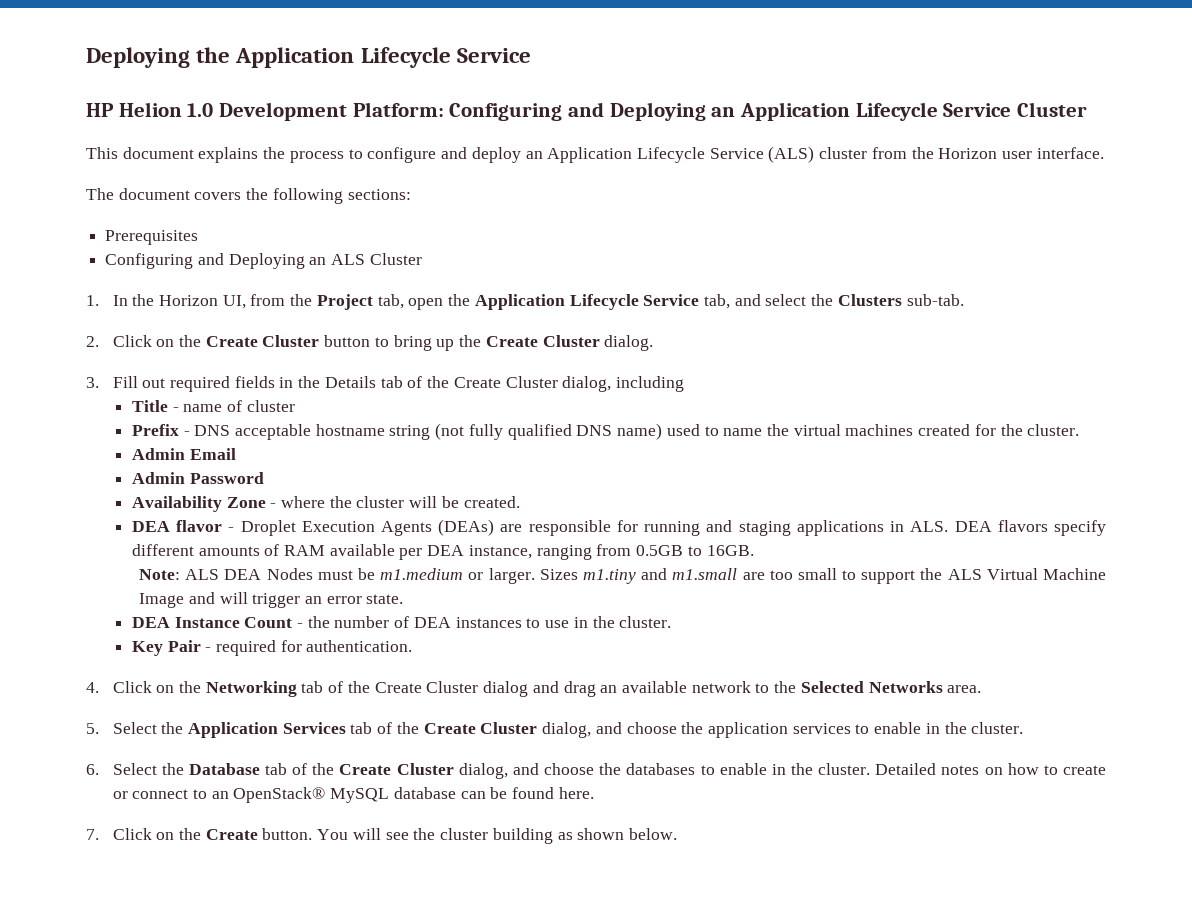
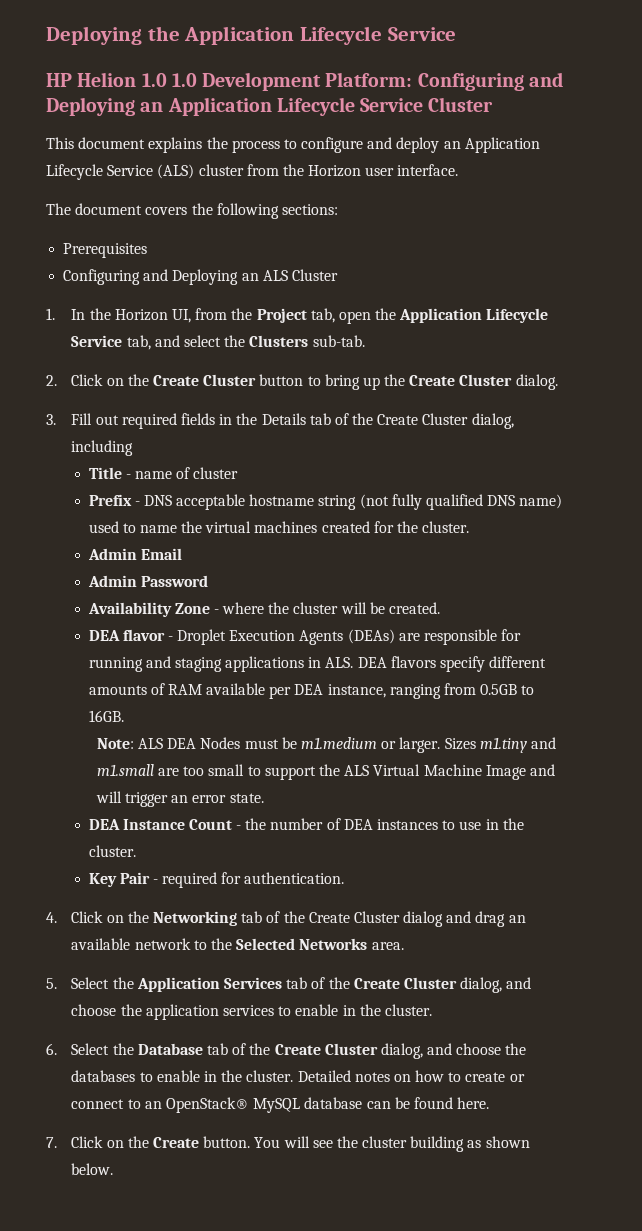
- HP Helion 1.0 Development Platform: Configuring and Deploying an Application Lifecycle Service Cluster
+ HP Helion 1.0 1.0 Development Platform: Configuring and Deploying an Application Lifecycle Service Cluster

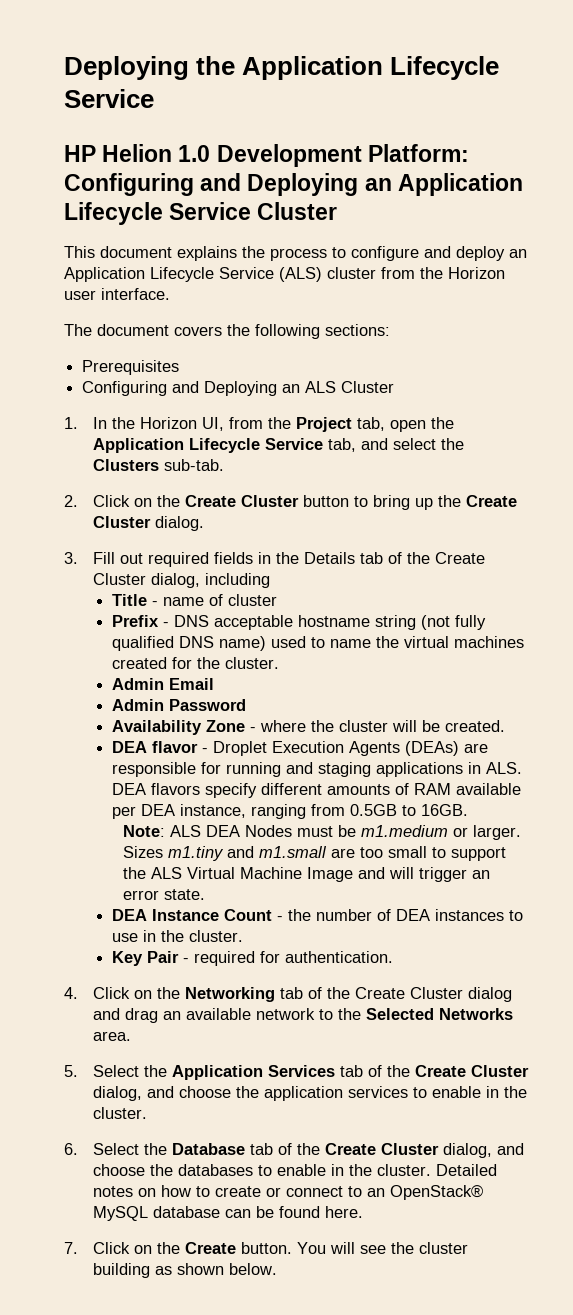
- HP Helion 1.0 1.0 Development Platform: Configuring and Deploying an Application Lifecycle Service Cluster
+ HP Helion 1.0 Development Platform: Configuring and Deploying an Application Lifecycle Service Cluster

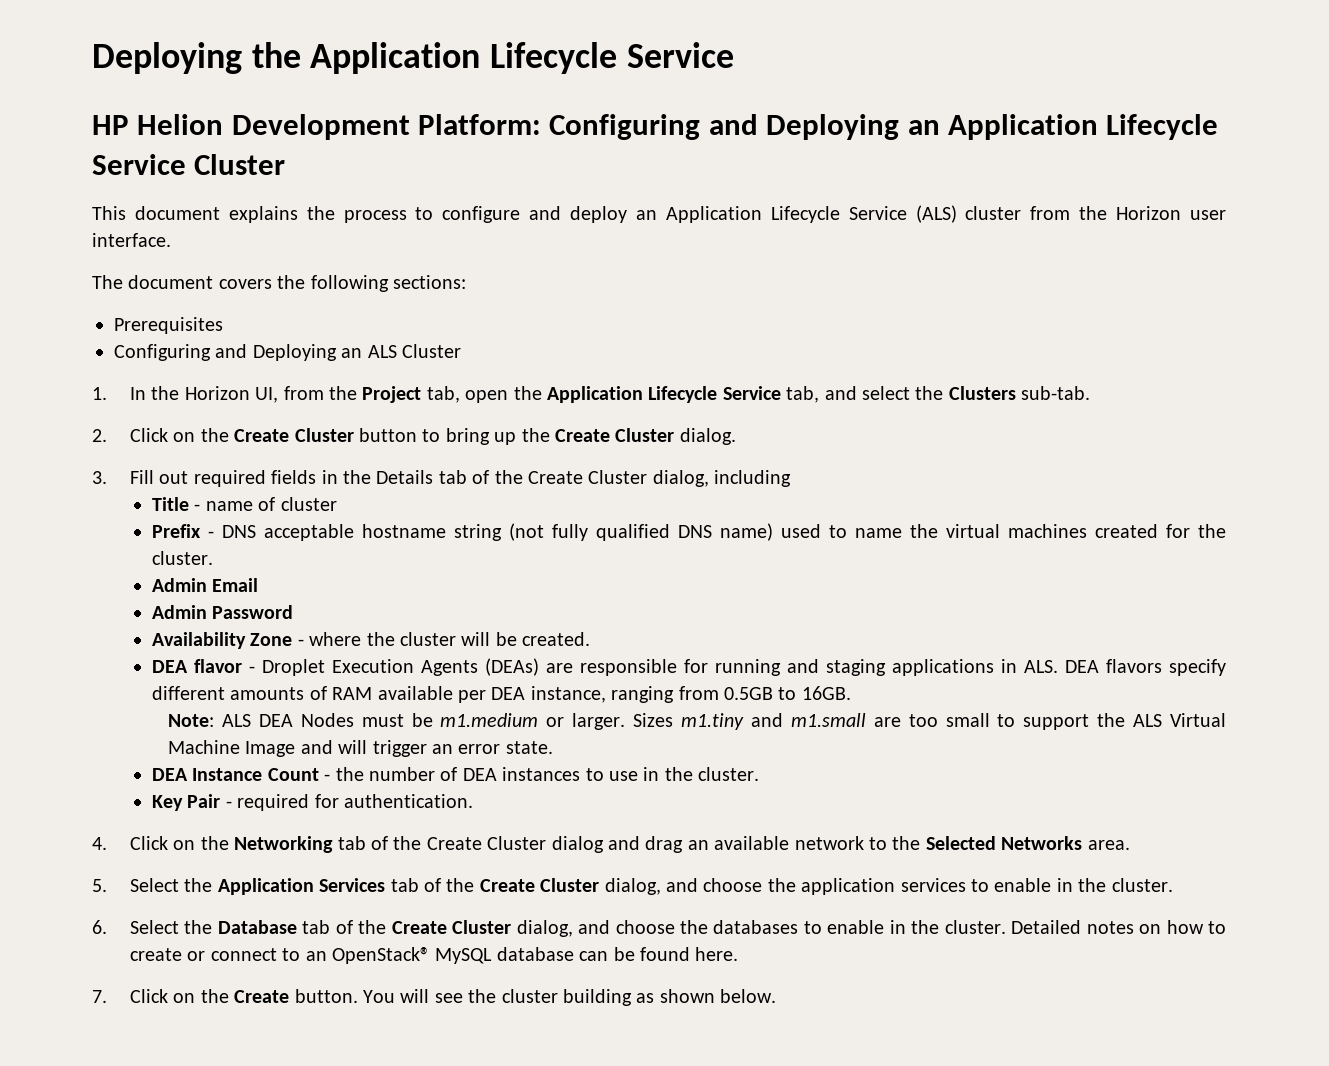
- HP Helion 1.0 Development Platform: Configuring and Deploying an Application Lifecycle Service Cluster
+ HP Helion Development Platform: Configuring and Deploying an Application Lifecycle Service Cluster

